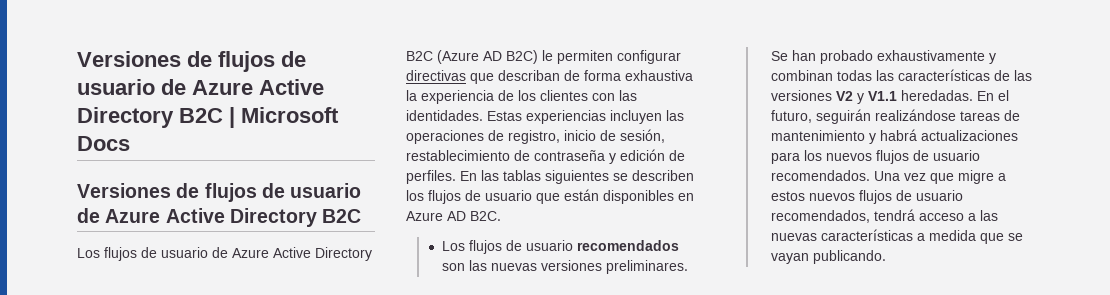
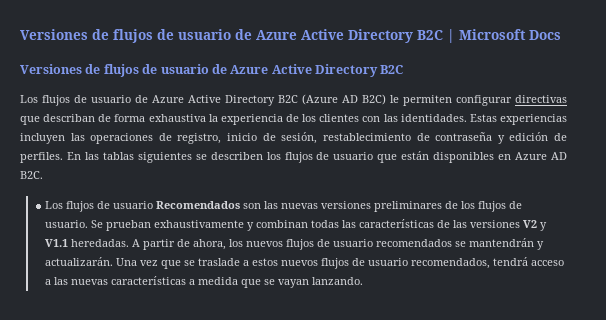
- Los flujos de usuario recomendados son las nuevas versiones preliminares. Se han probado exhaustivamente y combinan todas las características de las versiones V2 y V1.1 heredadas.
+ Los flujos de usuario Recomendados son las nuevas versiones preliminares de los flujos de usuario. Se prueban exhaustivamente y combinan todas las características de las versiones V2 y V1.1 heredadas.
- En el futuro, seguirán realizándose tareas de mantenimiento y habrá actualizaciones para los nuevos flujos de usuario recomendados.
+ A partir de ahora, los nuevos flujos de usuario recomendados se mantendrán y actualizarán.
- Una vez que migre a estos nuevos flujos de usuario recomendados, tendrá acceso a las nuevas características a medida que se vayan publicando.
+ Una vez que se traslade a estos nuevos flujos de usuario recomendados, tendrá acceso a las nuevas características a medida que se vayan lanzando.

